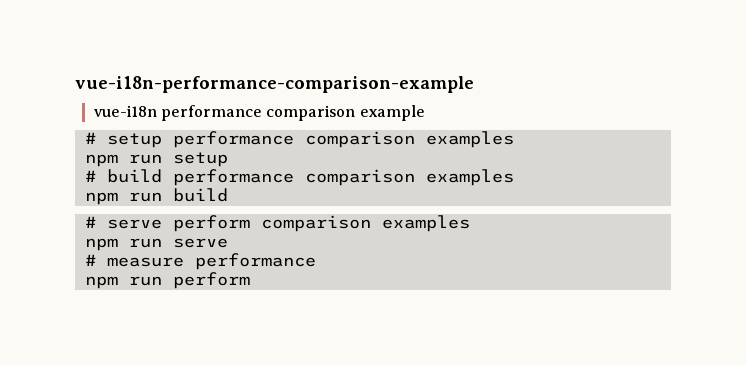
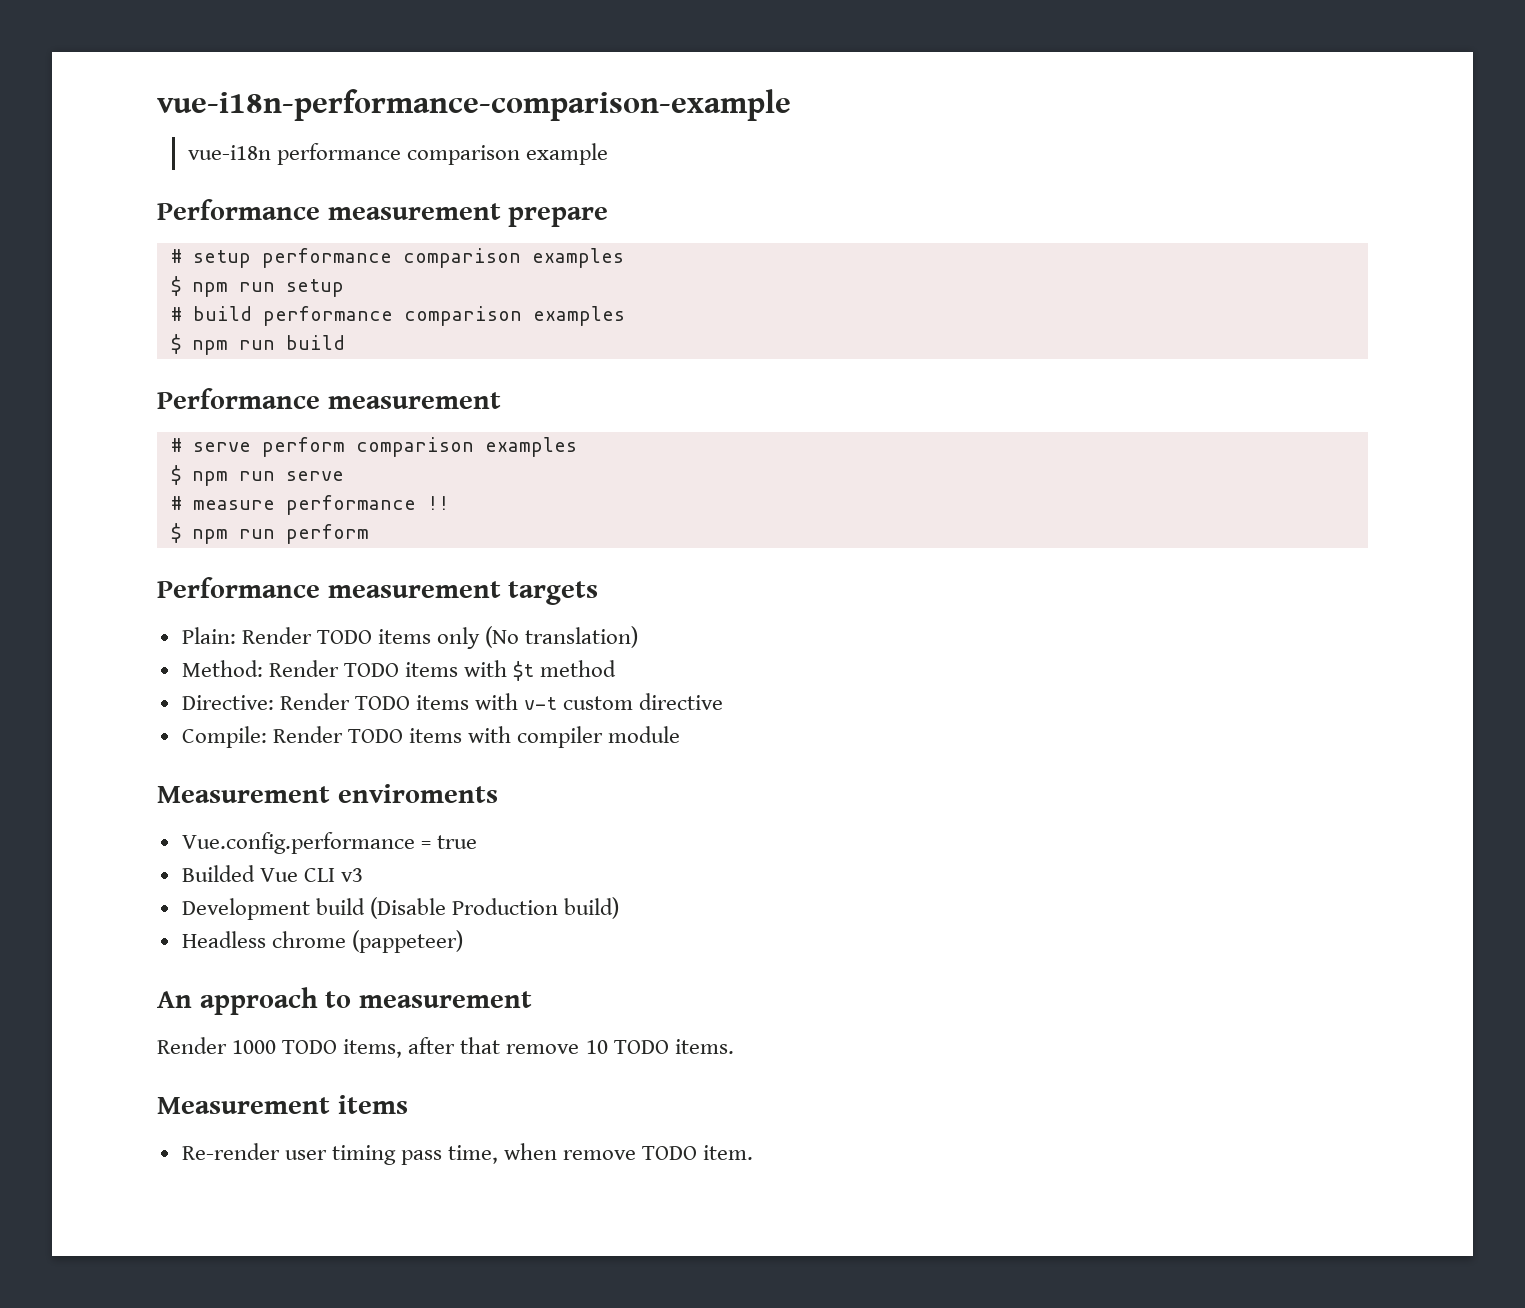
+ Performance measurement prepare
- npm run setup
+ $ npm run setup
- npm run build
+ $ npm run build
+ Performance measurement
- npm run serve
+ $ npm run serve
- # measure performance
- npm run perform
+ # measure performance !!
+ $ npm run perform
+ Performance measurement targets
+ Plain: Render TODO items only (No translation)
+ Method: Render TODO items with $t method
+ Directive: Render TODO items with v-t custom directive
+ Compile: Render TODO items with compiler module
+ Measurement enviroments
+ Vue.config.performance = true
+ Builded Vue CLI v3
+ Development build (Disable Production build)
+ Headless chrome (pappeteer)
+ An approach to measurement
+ Render 1000 TODO items, after that remove 10 TODO items.
+ Measurement items
+ Re-render user timing pass time, when remove TODO item.

